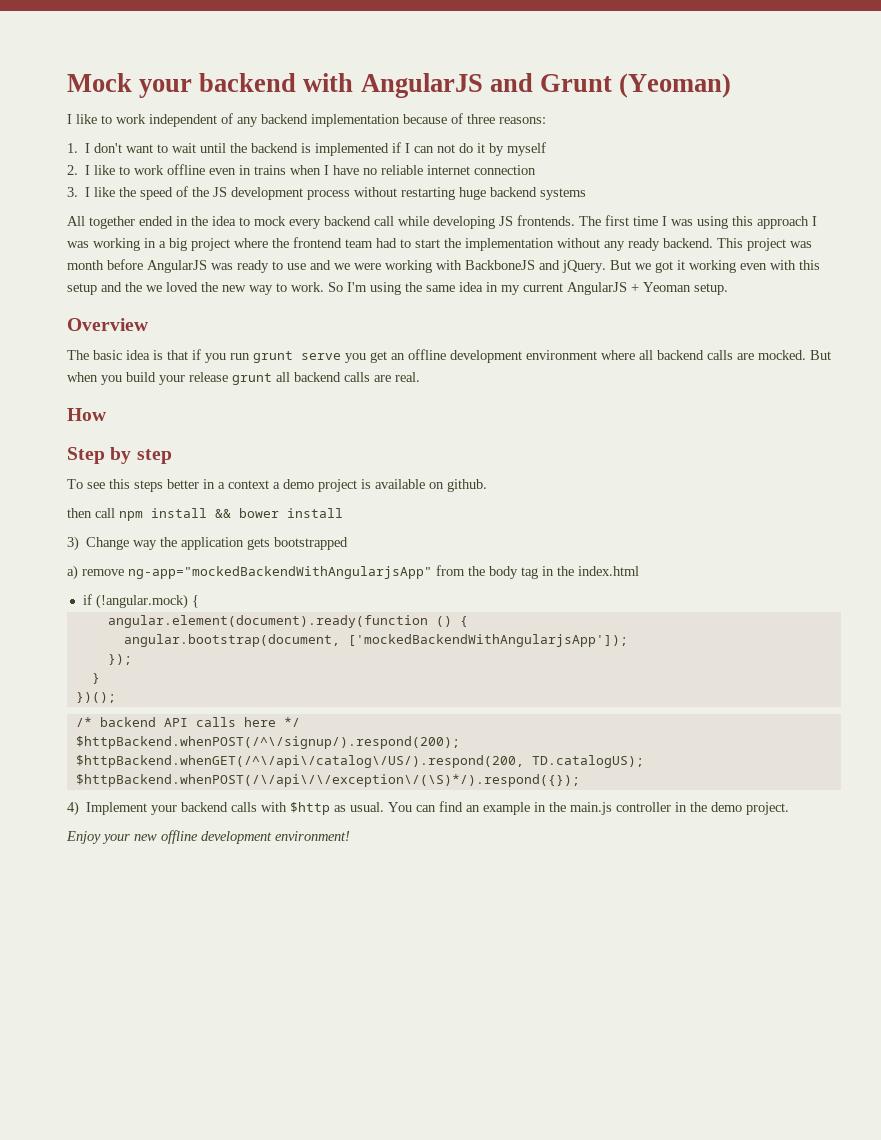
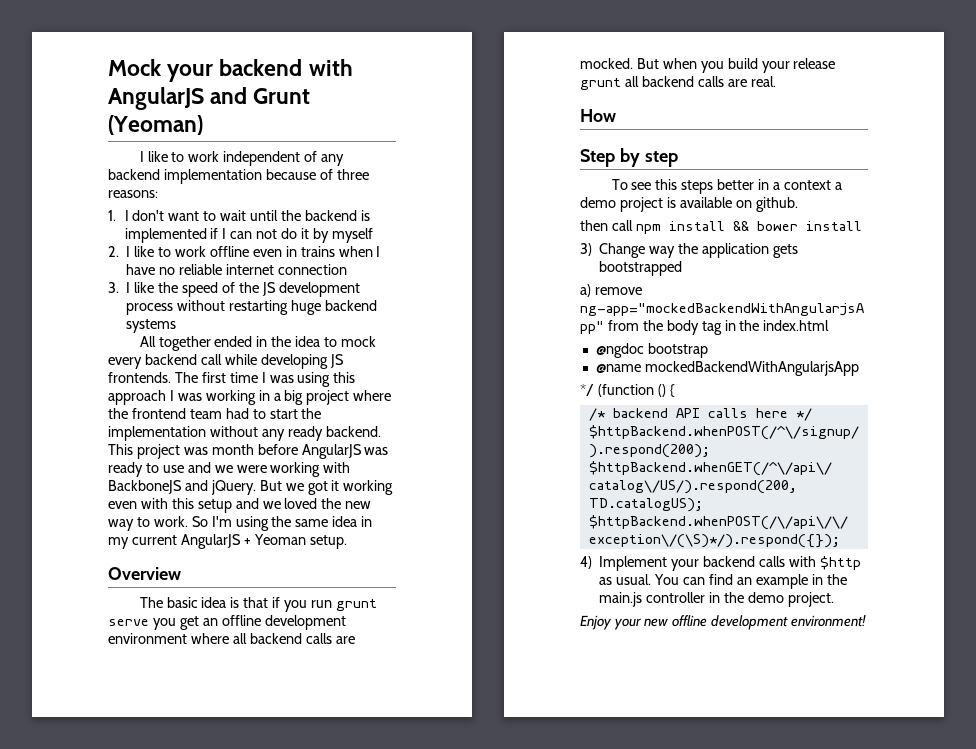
- But we got it working even with this setup and the we loved the new way to work.
+ But we got it working even with this setup and we loved the new way to work.
- if (!angular.mock) {
- angular.element(document).ready(function () {
- angular.bootstrap(document, ['mockedBackendWithAngularjsApp']);
- });
- }
- })();
+ @ngdoc bootstrap
+ @name mockedBackendWithAngularjsApp
+ */ (function () {

